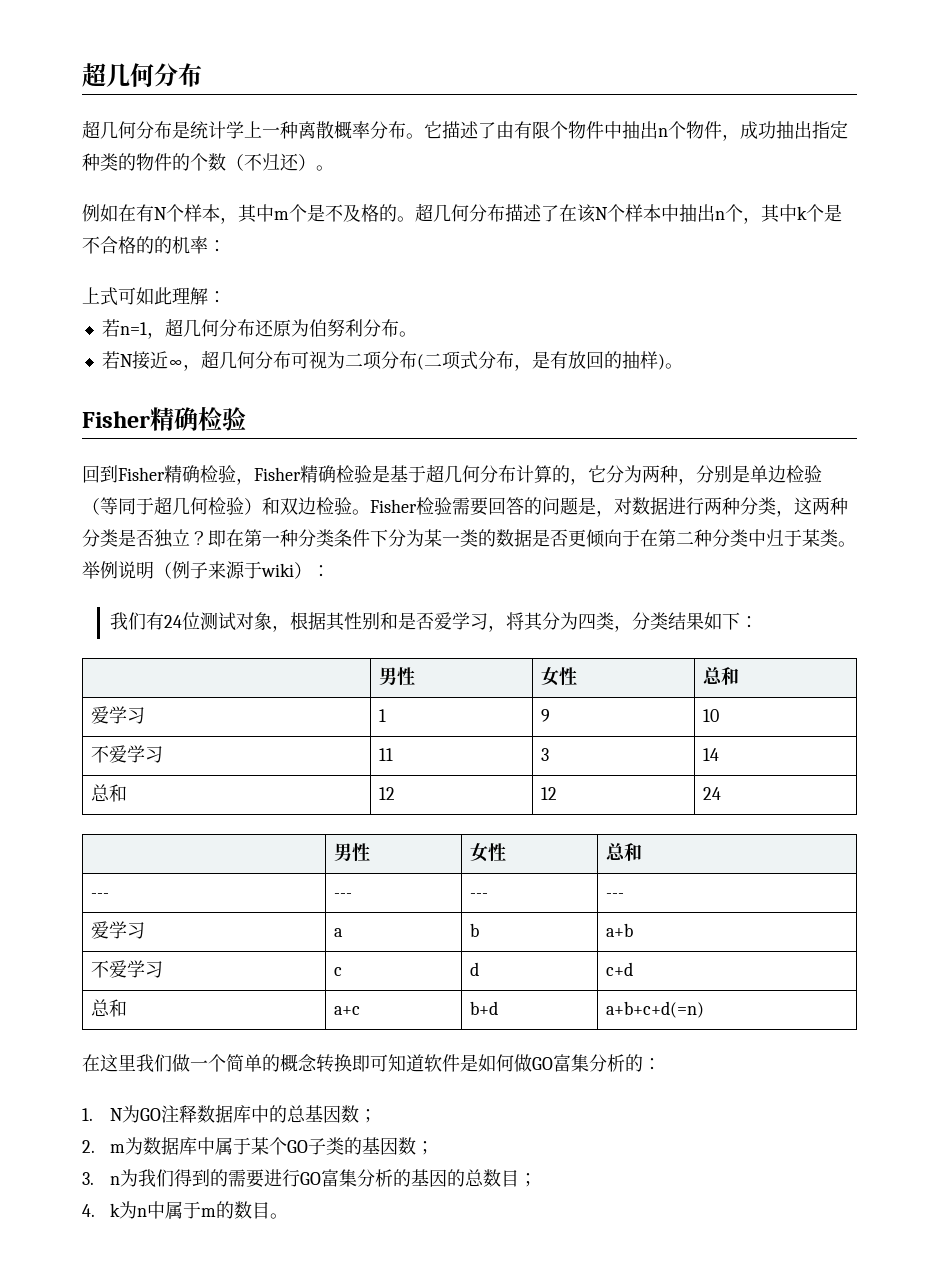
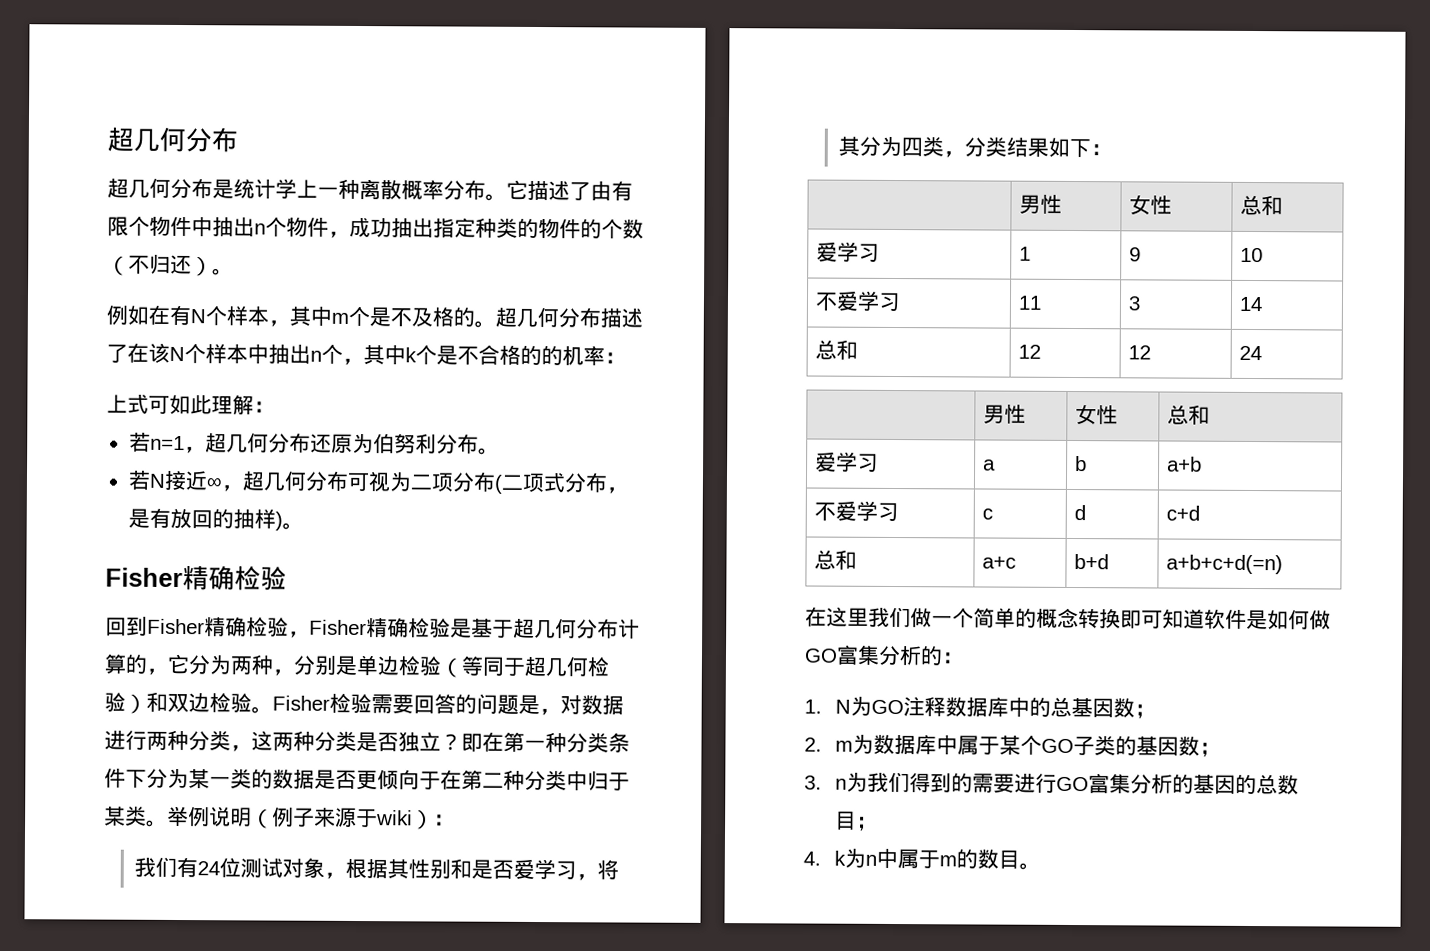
- --- | --- | --- | ---

